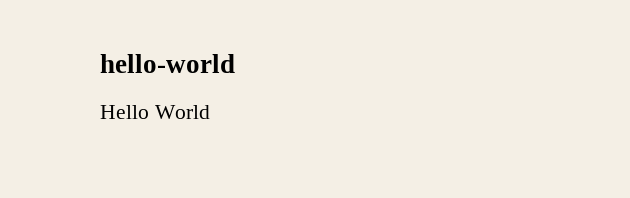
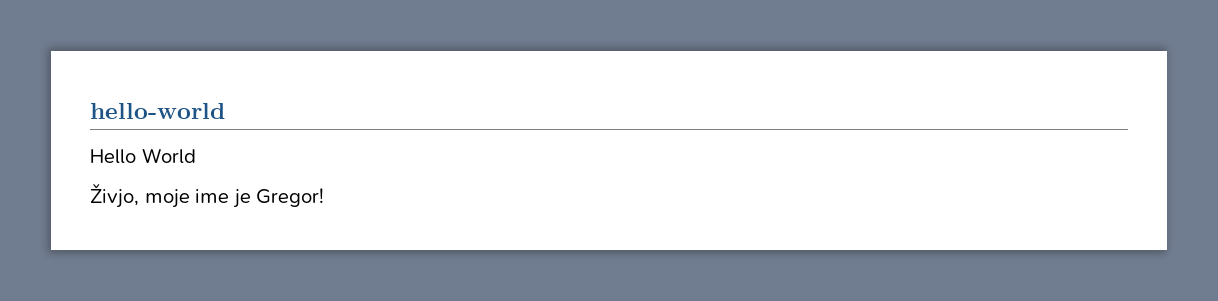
+ Živjo, moje ime je Gregor!

